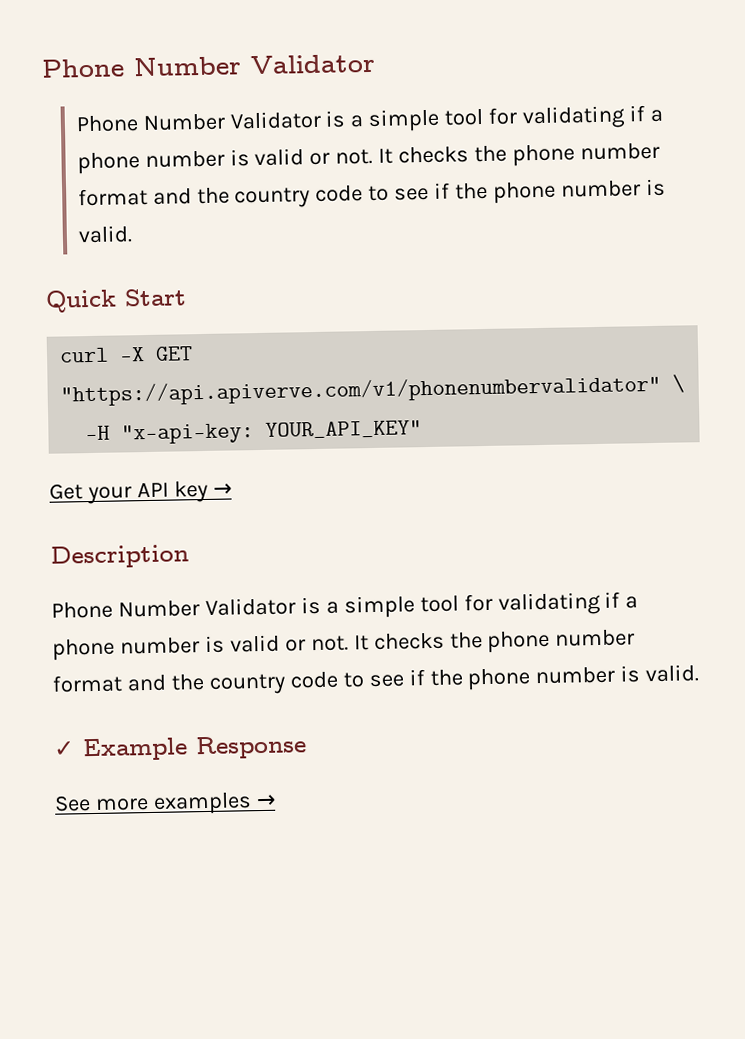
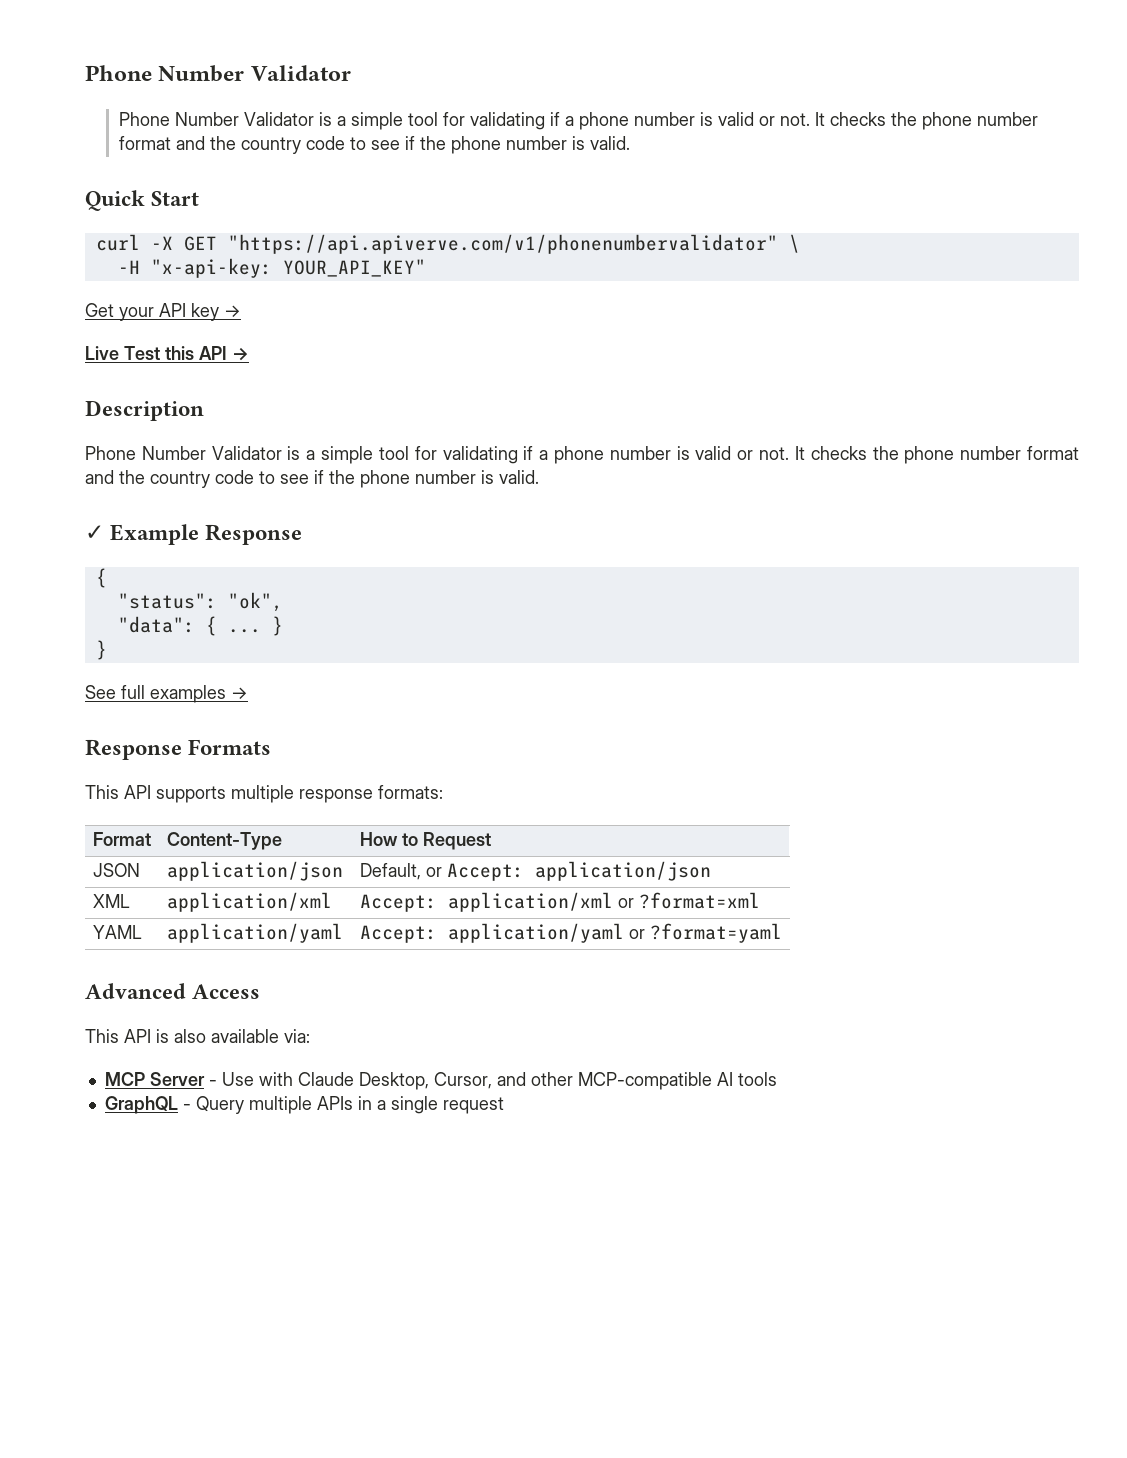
+ Live Test this API →
  ✓ Example Response
+ {
+ "status": "ok",
+ "data": { ... }
+ }
- See more examples →
+ See full examples →
+ Response Formats
+ This API supports multiple response formats:
+ Format | Content-Type | How to Request
+ JSON | application/json | Default, or Accept: application/json
+ XML | application/xml | Accept: application/xml or ?format=xml
+ YAML | application/yaml | Accept: application/yaml or ?format=yaml
+ Advanced Access
+ This API is also available via:
+ MCP Server - Use with Claude Desktop, Cursor, and other MCP-compatible AI tools
+ GraphQL - Query multiple APIs in a single request

